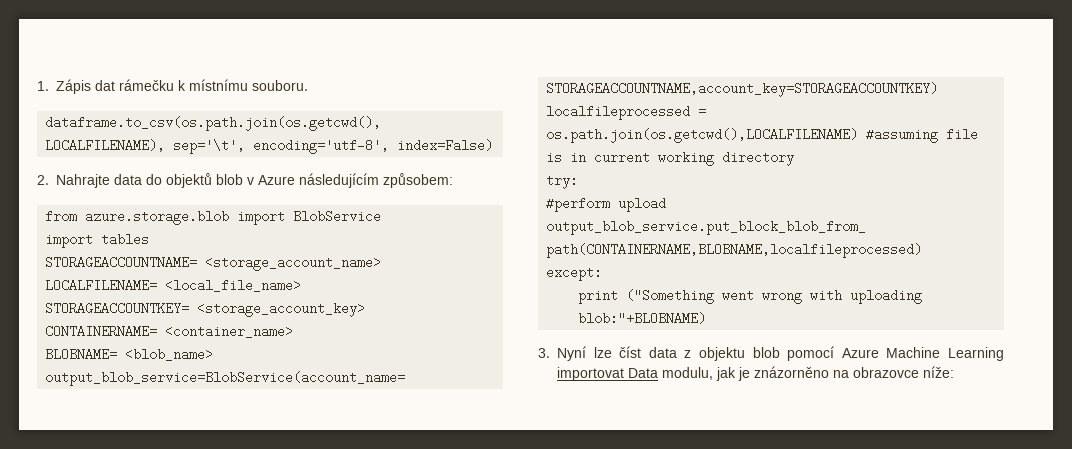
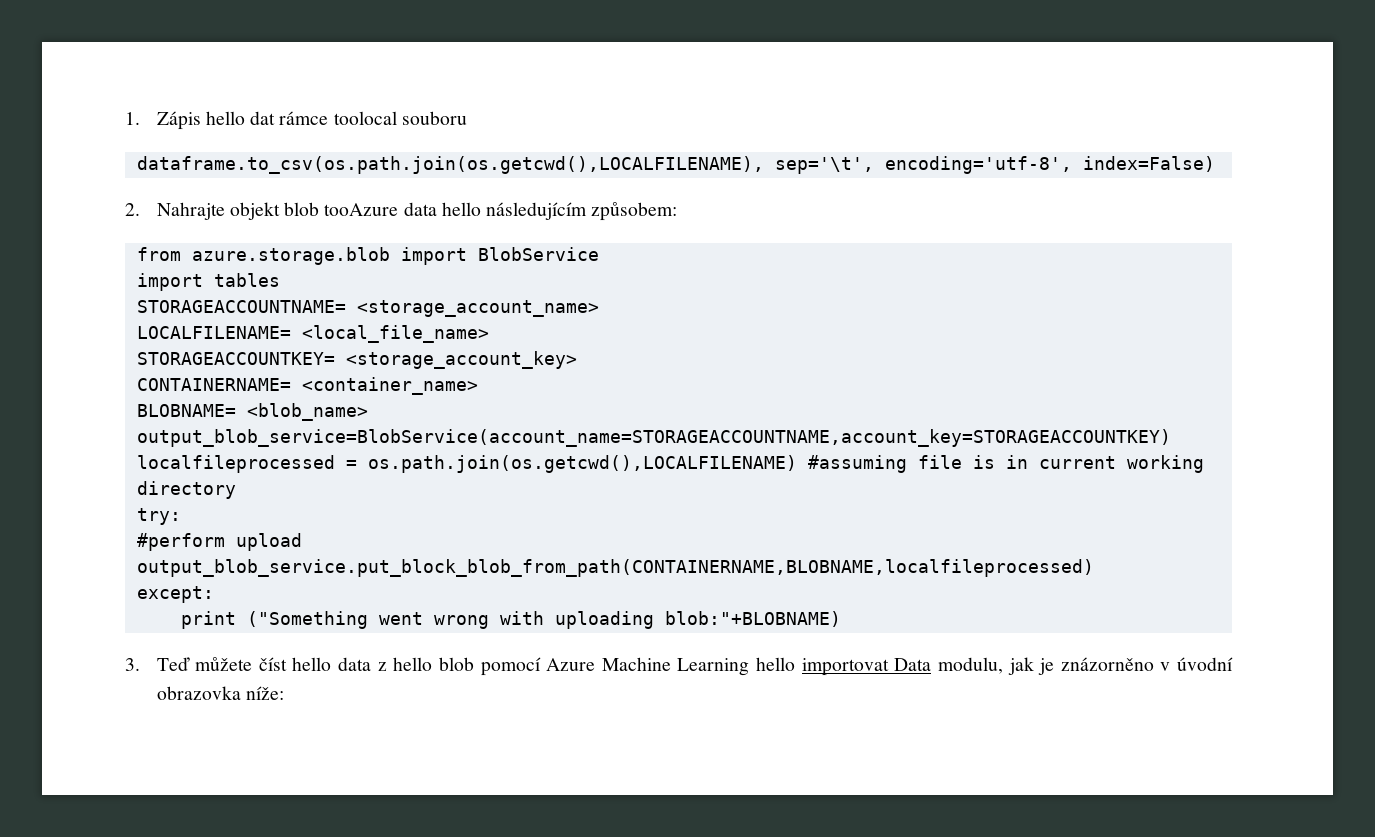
- 1. Zápis dat rámečku k místnímu souboru.
+ 1. Zápis hello dat rámce toolocal souboru
- 2. Nahrajte data do objektů blob v Azure následujícím způsobem:
+ 2. Nahrajte objekt blob tooAzure data hello následujícím způsobem:
- 3. Nyní lze číst data z objektu blob pomocí Azure Machine Learning importovat Data modulu, jak je znázorněno na obrazovce níže:
+ 3. Teď můžete číst hello data z hello blob pomocí Azure Machine Learning hello importovat Data modulu, jak je znázorněno v úvodní obrazovka níže:

